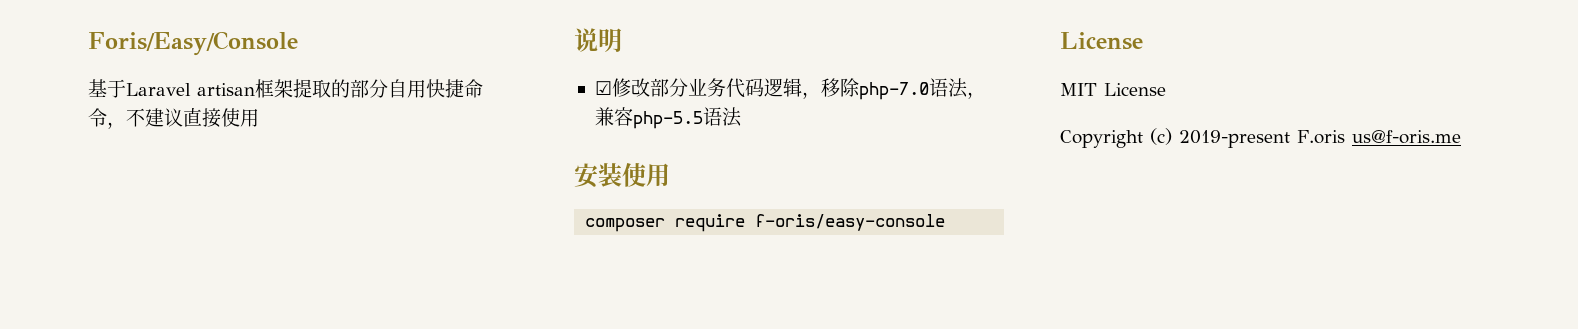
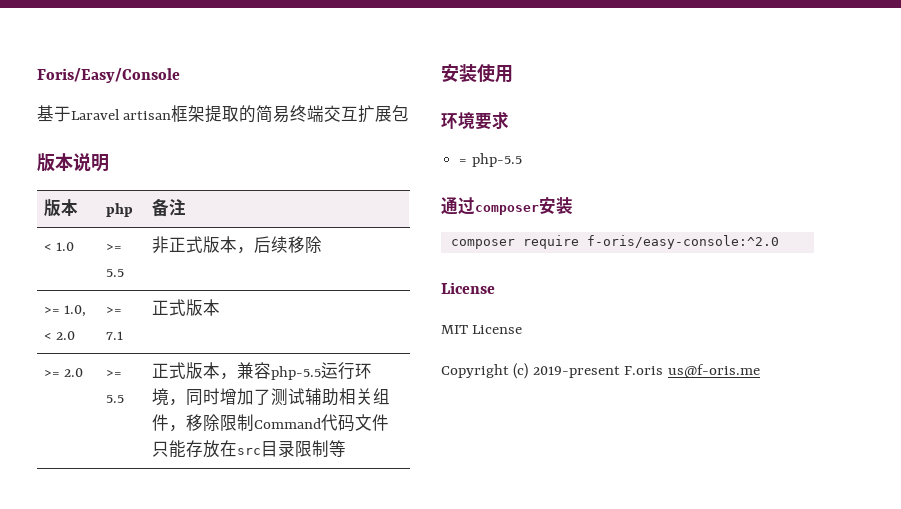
- 基于Laravel artisan框架提取的部分自用快捷命令，不建议直接使用
- 说明
- ☑修改部分业务代码逻辑，移除php-7.0语法，兼容php-5.5语法
+ 基于Laravel artisan框架提取的简易终端交互扩展包
+ 版本说明
+ 版本 | php | 备注
+ < 1.0 | >= 5.5 | 非正式版本，后续移除
+ >= 1.0, < 2.0 | >= 7.1 | 正式版本
+ >= 2.0 | >= 5.5 | 正式版本，兼容php-5.5运行环境，同时增加了测试辅助相关组件，移除限制Command代码文件只能存放在src目录限制等
  安装使用
+ 环境要求
+ = php-5.5
+ 通过composer安装
- composer require f-oris/easy-console
+ composer require f-oris/easy-console:^2.0

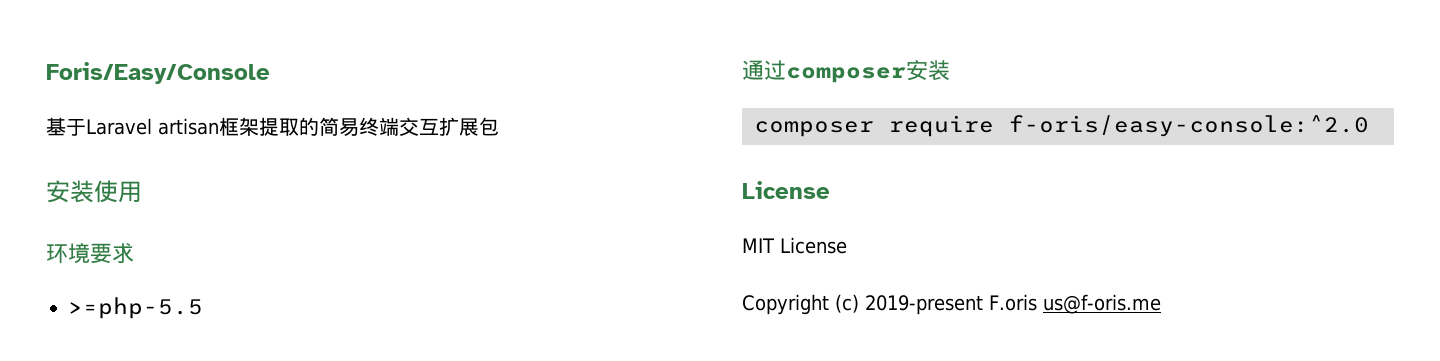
- 版本说明
- 版本 | php | 备注
- < 1.0 | >= 5.5 | 非正式版本，后续移除
- >= 1.0, < 2.0 | >= 7.1 | 正式版本
- >= 2.0 | >= 5.5 | 正式版本，兼容php-5.5运行环境，同时增加了测试辅助相关组件，移除限制Command代码文件只能存放在src目录限制等
- = php-5.5
+ >=php-5.5

